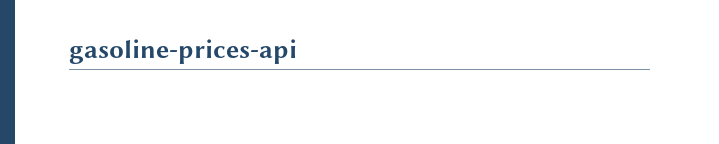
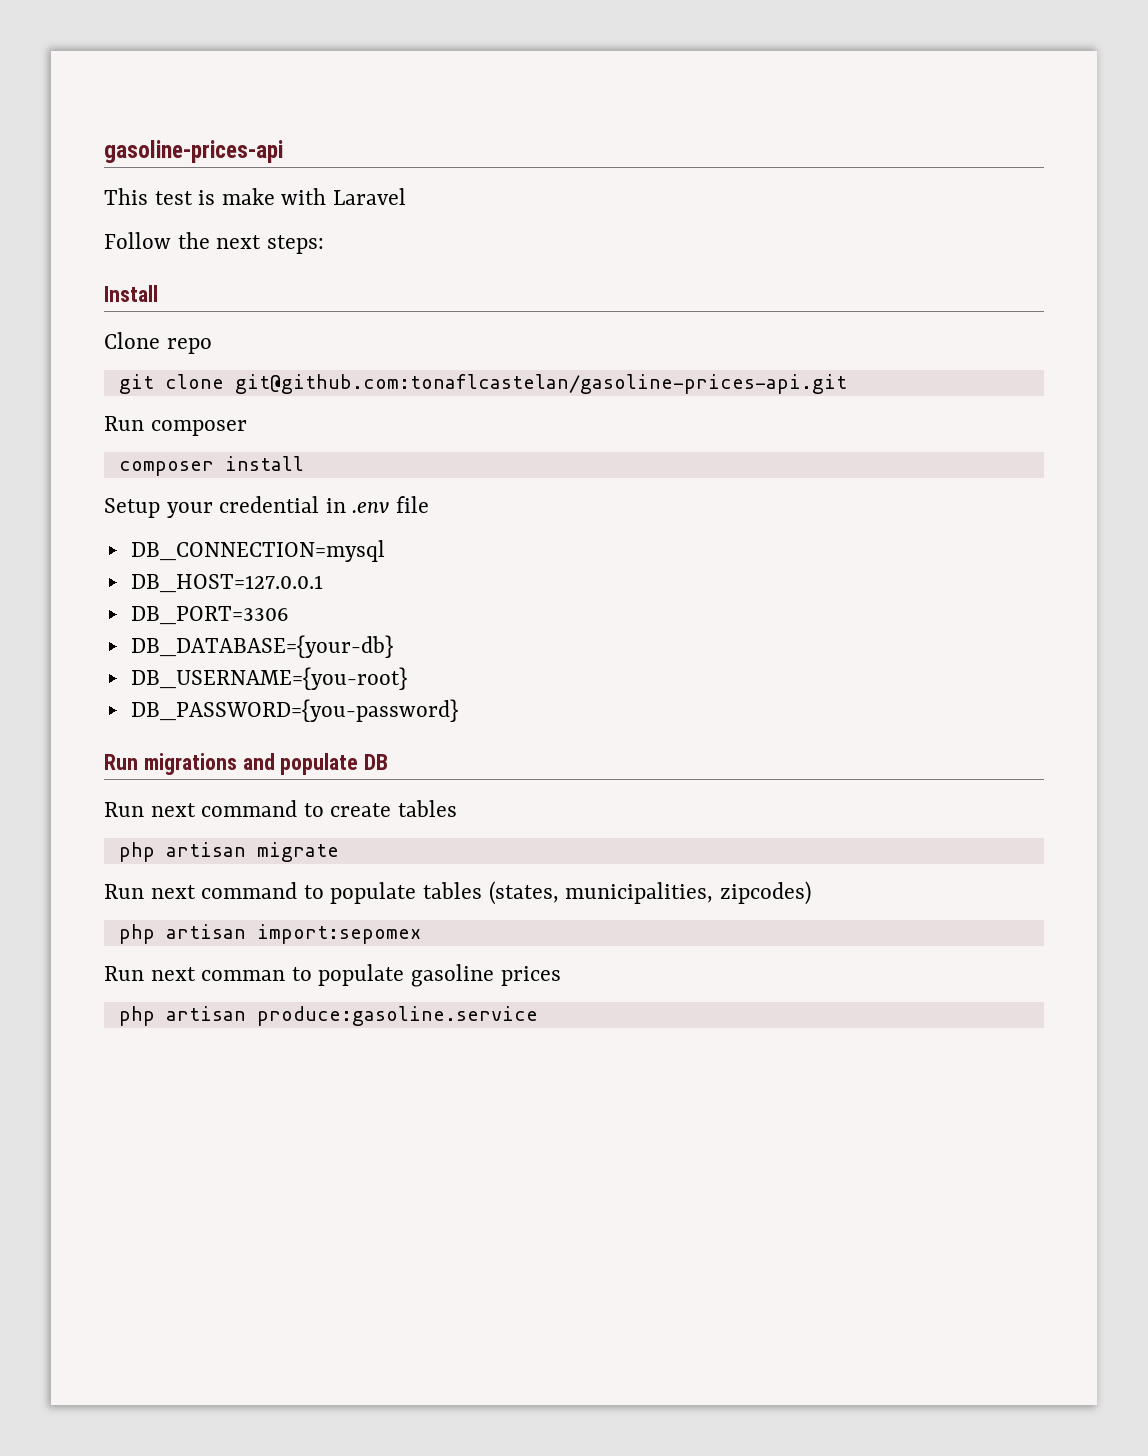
+ This test is make with Laravel
+ Follow the next steps:
+ Install
+ Clone repo
+ git clone git@github.com:tonaflcastelan/gasoline-prices-api.git
+ Run composer
+ composer install
+ Setup your credential in .env file
+ DB_CONNECTION=mysql
+ DB_HOST=127.0.0.1
+ DB_PORT=3306
+ DB_DATABASE={your-db}
+ DB_USERNAME={you-root}
+ DB_PASSWORD={you-password}
+ Run migrations and populate DB
+ Run next command to create tables
+ php artisan migrate
+ Run next command to populate tables (states, municipalities, zipcodes)
+ php artisan import:sepomex
+ Run next comman to populate gasoline prices
+ php artisan produce:gasoline.service

